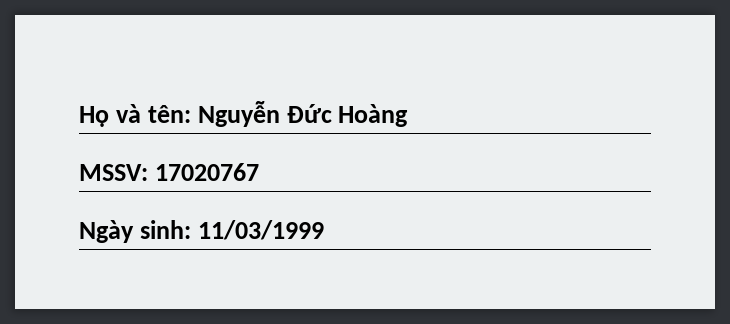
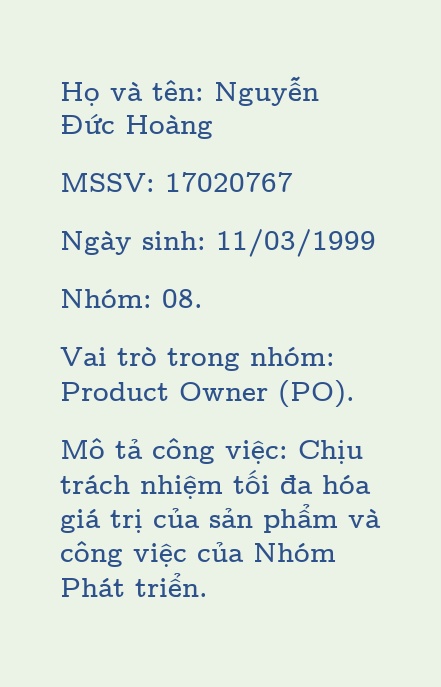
+ Nhóm: 08.
+ Vai trò trong nhóm: Product Owner (PO).
+ Mô tả công việc: Chịu trách nhiệm tối đa hóa giá trị của sản phẩm và công việc của Nhóm Phát triển.

